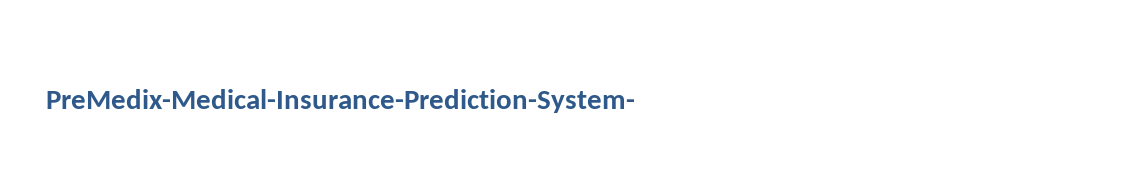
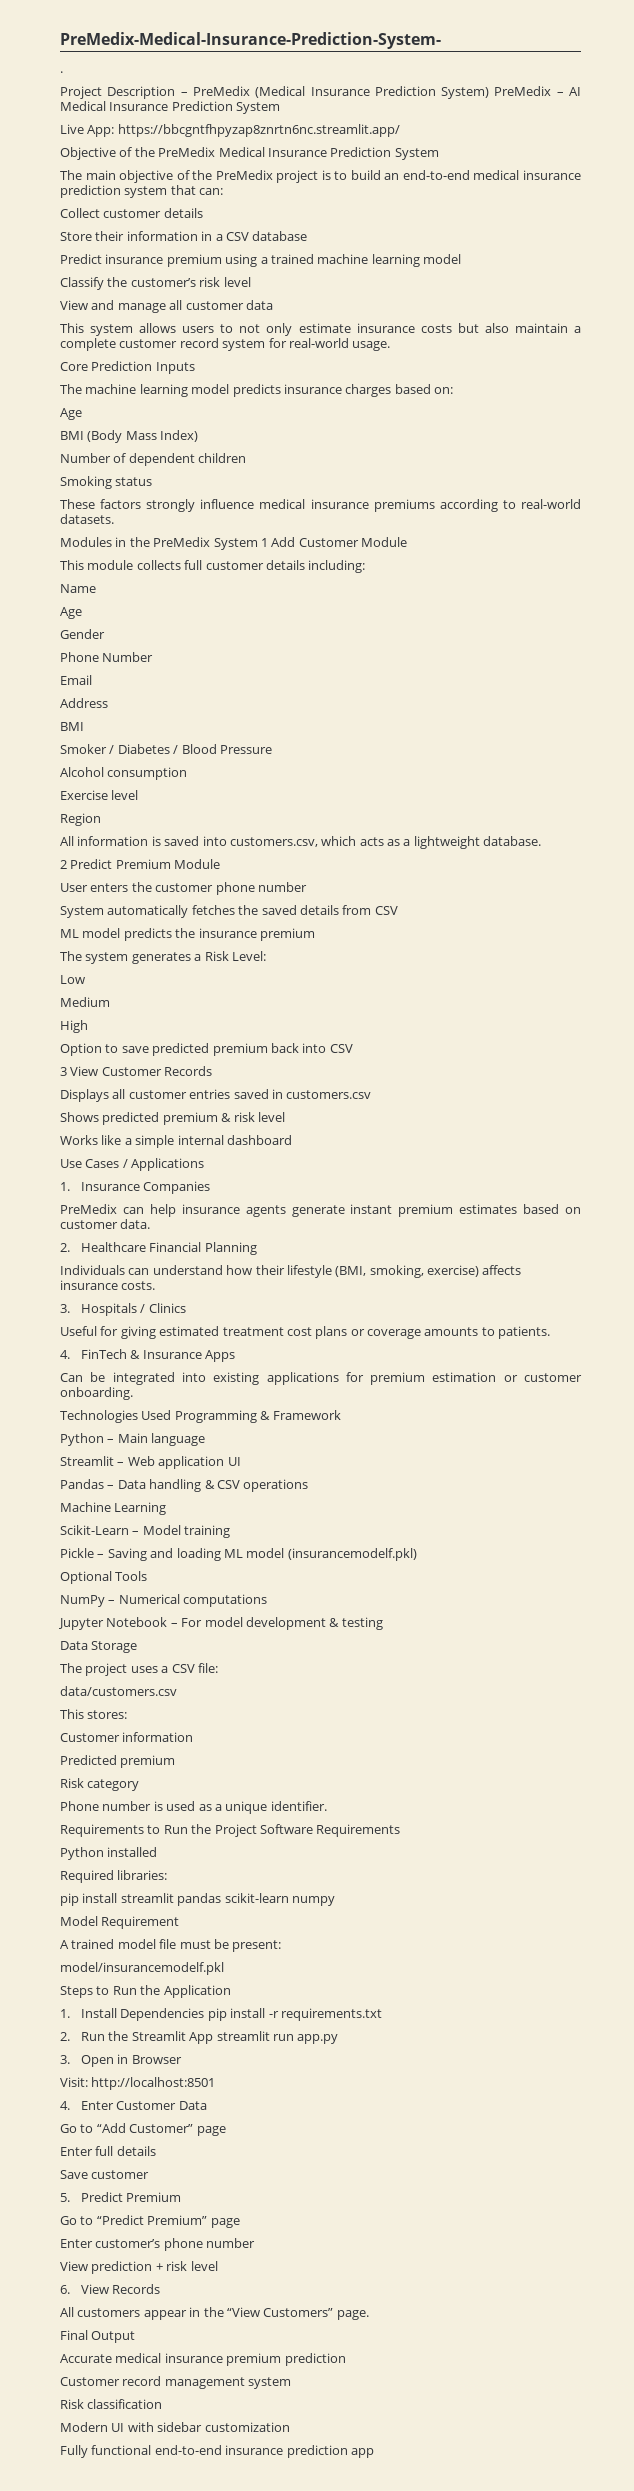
+ .
+ Project Description – PreMedix (Medical Insurance Prediction System) PreMedix – AI Medical Insurance Prediction System
+ Live App: https://bbcgntfhpyzap8znrtn6nc.streamlit.app/
+ Objective of the PreMedix Medical Insurance Prediction System
+ The main objective of the PreMedix project is to build an end-to-end medical insurance prediction system that can:
+ Collect customer details
+ Store their information in a CSV database
+ Predict insurance premium using a trained machine learning model
+ Classify the customer’s risk level
+ View and manage all customer data
+ This system allows users to not only estimate insurance costs but also maintain a complete customer record system for real-world usage.
+ Core Prediction Inputs
+ The machine learning model predicts insurance charges based on:
+ Age
+ BMI (Body Mass Index)
+ Number of dependent children
+ Smoking status
+ These factors strongly influence medical insurance premiums according to real-world datasets.
+ Modules in the PreMedix System 1 Add Customer Module
+ This module collects full customer details including:
+ Name
+ Age
+ Gender
+ Phone Number
+ Email
+ Address
+ BMI
+ Smoker / Diabetes / Blood Pressure
+ Alcohol consumption
+ Exercise level
+ Region
+ All information is saved into customers.csv, which acts as a lightweight database.
+ 2 Predict Premium Module
+ User enters the customer phone number
+ System automatically fetches the saved details from CSV
+ ML model predicts the insurance premium
+ The system generates a Risk Level:
+ Low
+ Medium
+ High
+ Option to save predicted premium back into CSV
+ 3 View Customer Records
+ Displays all customer entries saved in customers.csv
+ Shows predicted premium & risk level
+ Works like a simple internal dashboard
+ Use Cases / Applications
+ 1. Insurance Companies
+ PreMedix can help insurance agents generate instant premium estimates based on customer data.
+ 2. Healthcare Financial Planning
+ Individuals can understand how their lifestyle (BMI, smoking, exercise) affects insurance costs.
+ 3. Hospitals / Clinics
+ Useful for giving estimated treatment cost plans or coverage amounts to patients.
+ 4. FinTech & Insurance Apps
+ Can be integrated into existing applications for premium estimation or customer onboarding.
+ Technologies Used Programming & Framework
+ Python – Main language
+ Streamlit – Web application UI
+ Pandas – Data handling & CSV operations
+ Machine Learning
+ Scikit-Learn – Model training
+ Pickle – Saving and loading ML model (insurancemodelf.pkl)
+ Optional Tools
+ NumPy – Numerical computations
+ Jupyter Notebook – For model development & testing
+ Data Storage
+ The project uses a CSV file:
+ data/customers.csv
+ This stores:
+ Customer information
+ Predicted premium
+ Risk category
+ Phone number is used as a unique identifier.
+ Requirements to Run the Project Software Requirements
+ Python installed
+ Required libraries:
+ pip install streamlit pandas scikit-learn numpy
+ Model Requirement
+ A trained model file must be present:
+ model/insurancemodelf.pkl
+ Steps to Run the Application
+ 1. Install Dependencies pip install -r requirements.txt
+ 2. Run the Streamlit App streamlit run app.py
+ 3. Open in Browser
+ Visit: http://localhost:8501
+ 4. Enter Customer Data
+ Go to “Add Customer” page
+ Enter full details
+ Save customer
+ 5. Predict Premium
+ Go to “Predict Premium” page
+ Enter customer’s phone number
+ View prediction + risk level
+ 6. View Records
+ All customers appear in the “View Customers” page.
+ Final Output
+ Accurate medical insurance premium prediction
+ Customer record management system
+ Risk classification
+ Modern UI with sidebar customization
+ Fully functional end-to-end insurance prediction app

